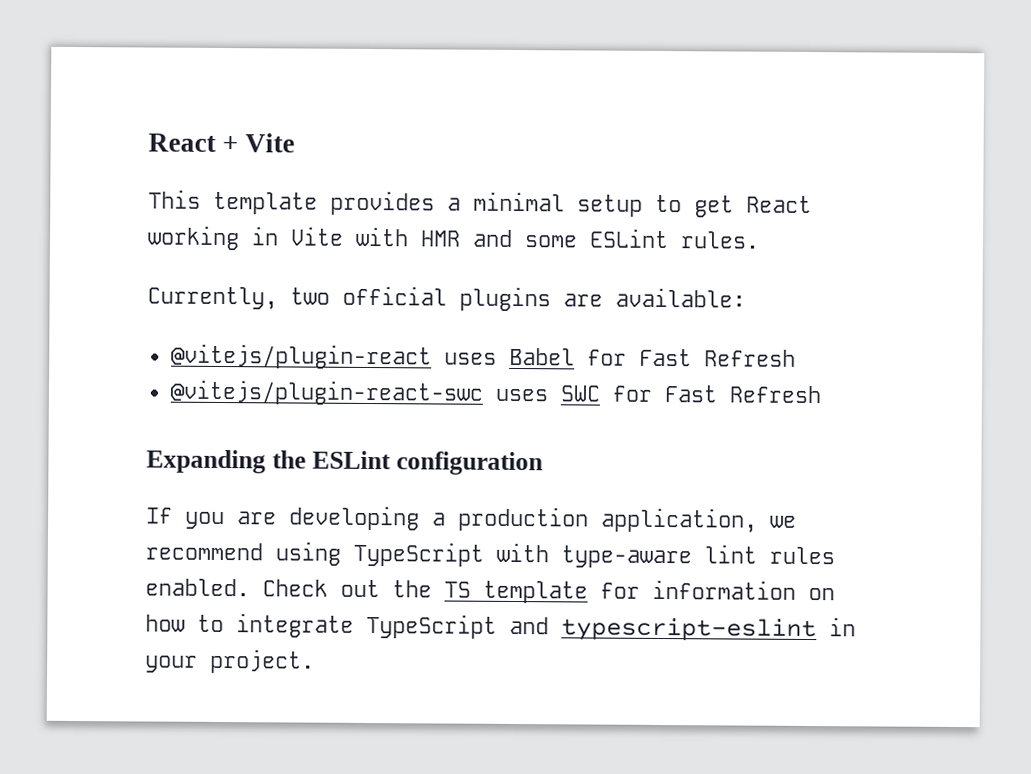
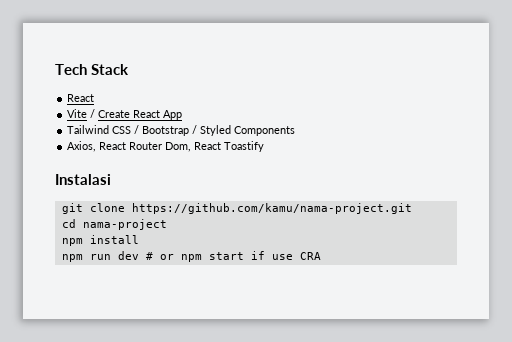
- React + Vite
- This template provides a minimal setup to get React working in Vite with HMR and some ESLint rules.
- Currently, two official plugins are available:
- @vitejs/plugin-react uses Babel for Fast Refresh
- @vitejs/plugin-react-swc uses SWC for Fast Refresh
- Expanding the ESLint configuration
- If you are developing a production application, we recommend using TypeScript with type-aware lint rules enabled. Check out the TS template for information on how to integrate TypeScript and typescript-eslint in your project.
+ Tech Stack
+ React
+ Vite / Create React App
+ Tailwind CSS / Bootstrap / Styled Components
+ Axios, React Router Dom, React Toastify
+ Instalasi
+ git clone https://github.com/kamu/nama-project.git
+ cd nama-project
+ npm install
+ npm run dev # or npm start if use CRA

